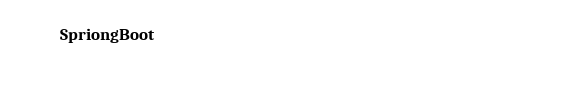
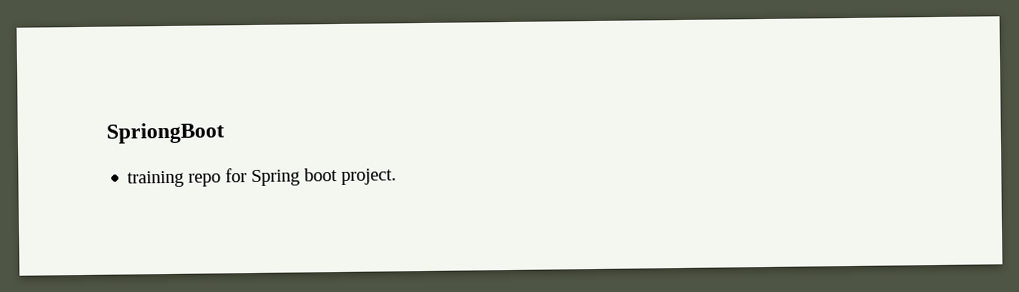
+ training repo for Spring boot project.

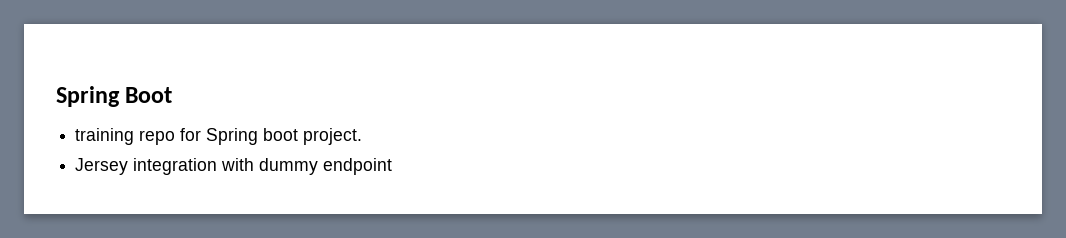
- SpriongBoot
+ Spring Boot
+ Jersey integration with dummy endpoint

